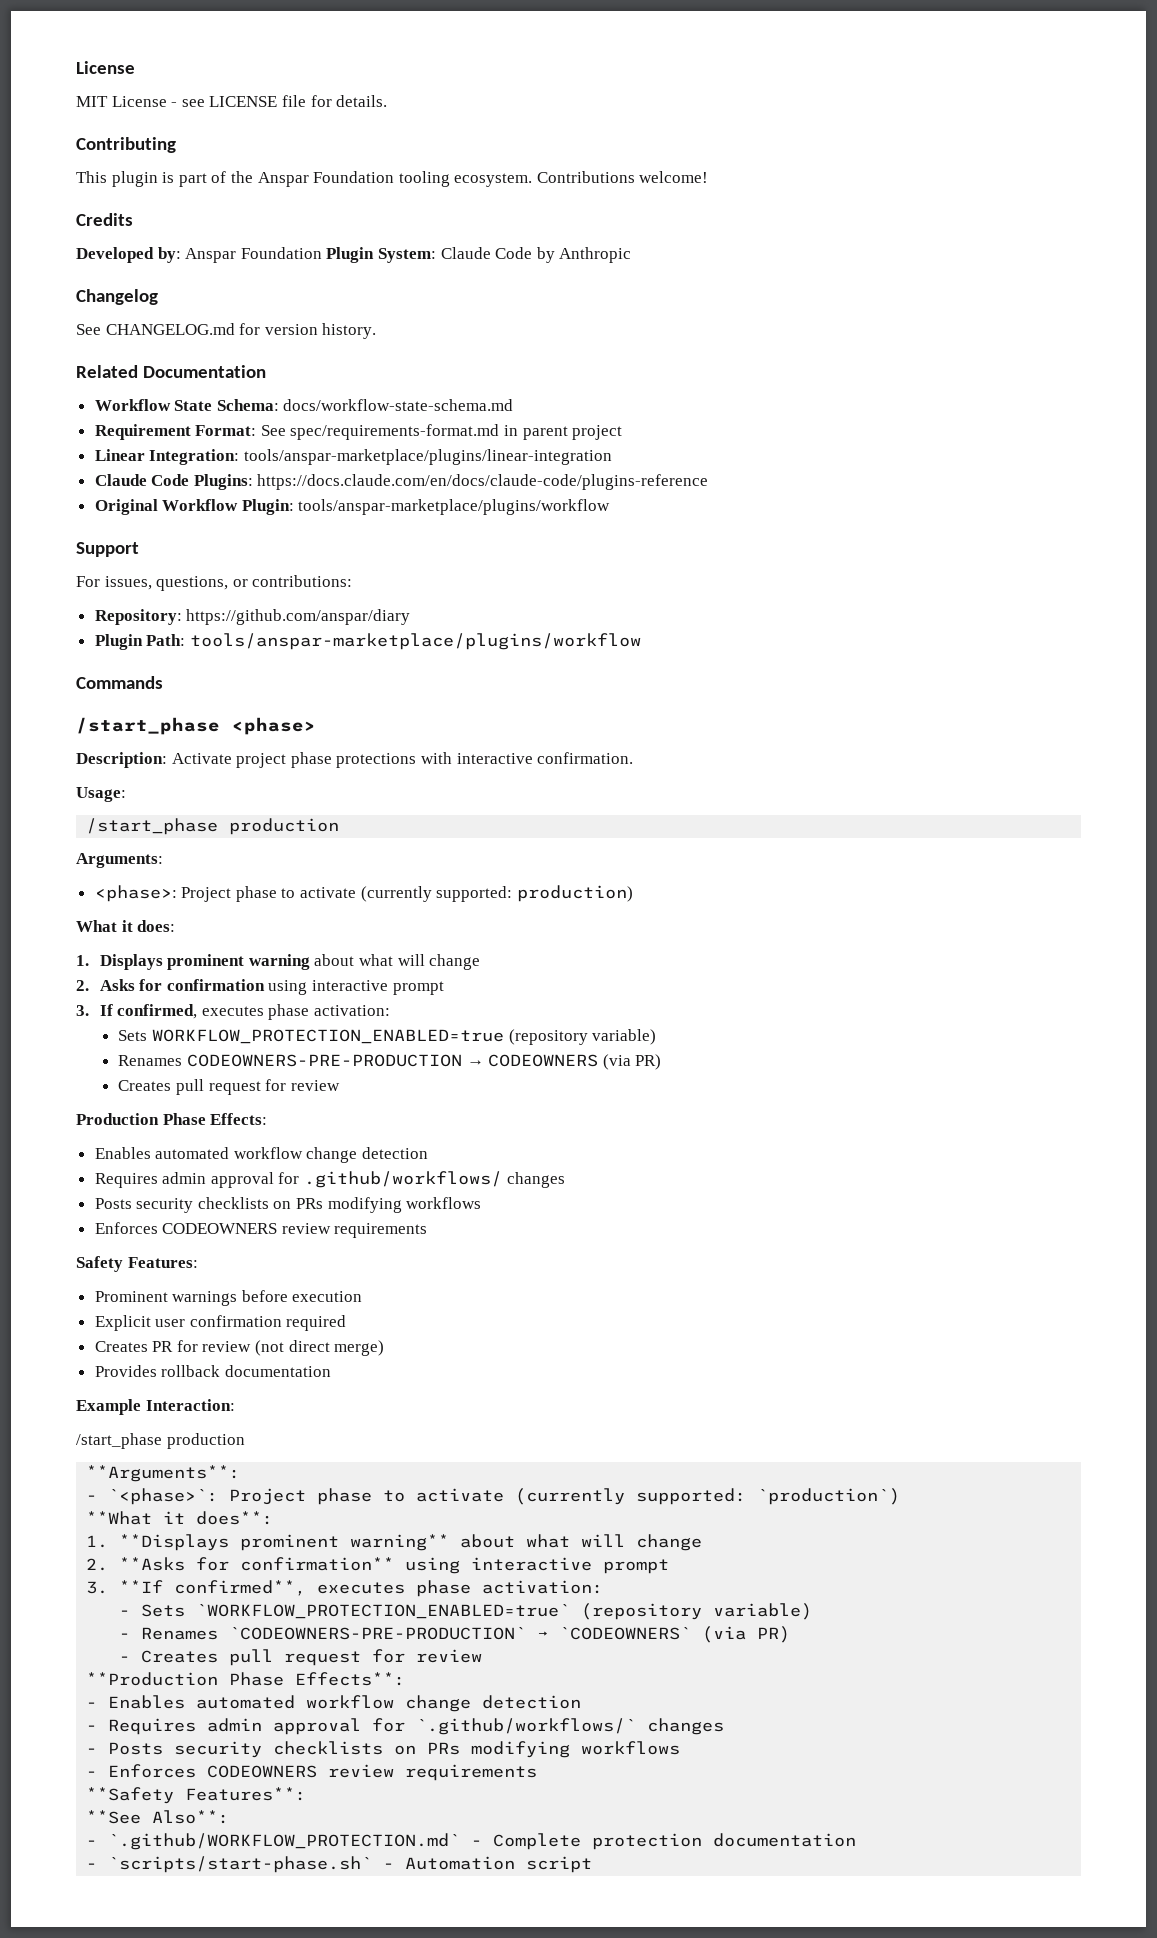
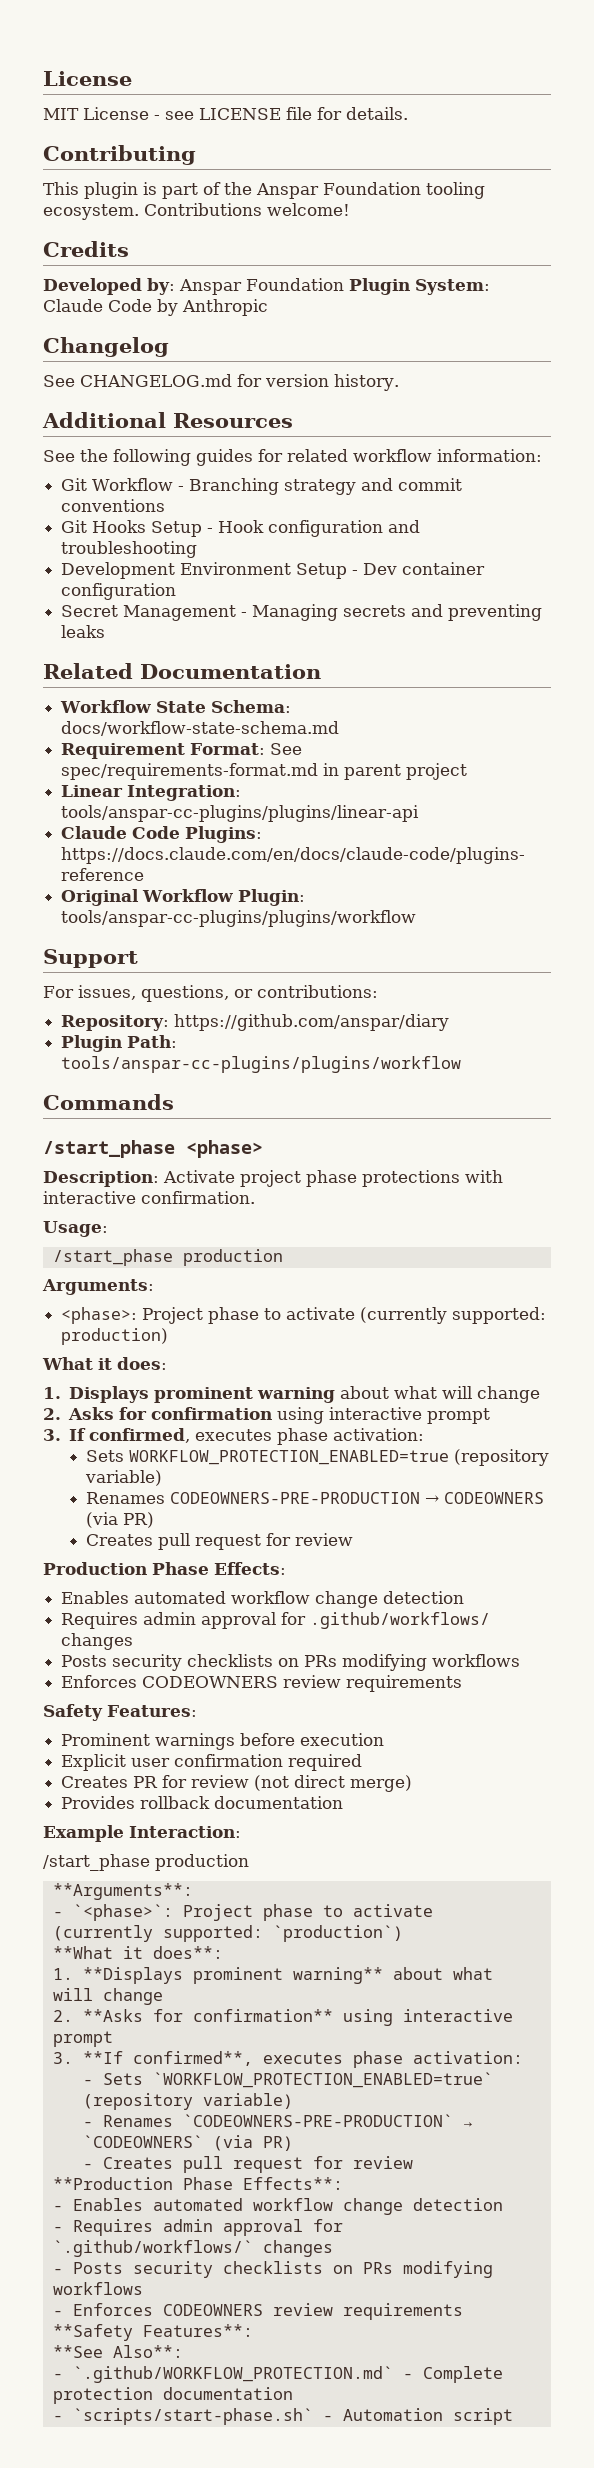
+ Additional Resources
+ See the following guides for related workflow information:
+ Git Workflow - Branching strategy and commit conventions
+ Git Hooks Setup - Hook configuration and troubleshooting
+ Development Environment Setup - Dev container configuration
+ Secret Management - Managing secrets and preventing leaks
- Linear Integration: tools/anspar-marketplace/plugins/linear-integration
+ Linear Integration: tools/anspar-cc-plugins/plugins/linear-api
- Original Workflow Plugin: tools/anspar-marketplace/plugins/workflow
+ Original Workflow Plugin: tools/anspar-cc-plugins/plugins/workflow
- Plugin Path: tools/anspar-marketplace/plugins/workflow
+ Plugin Path: tools/anspar-cc-plugins/plugins/workflow

